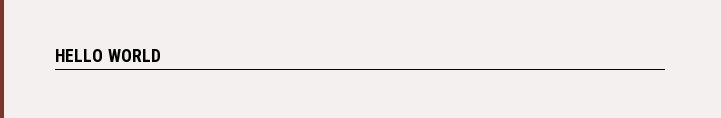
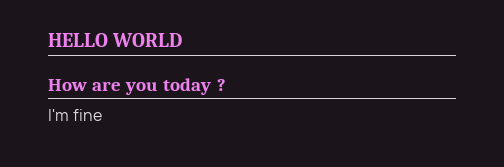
+ How are you today ?
+ I'm fine

